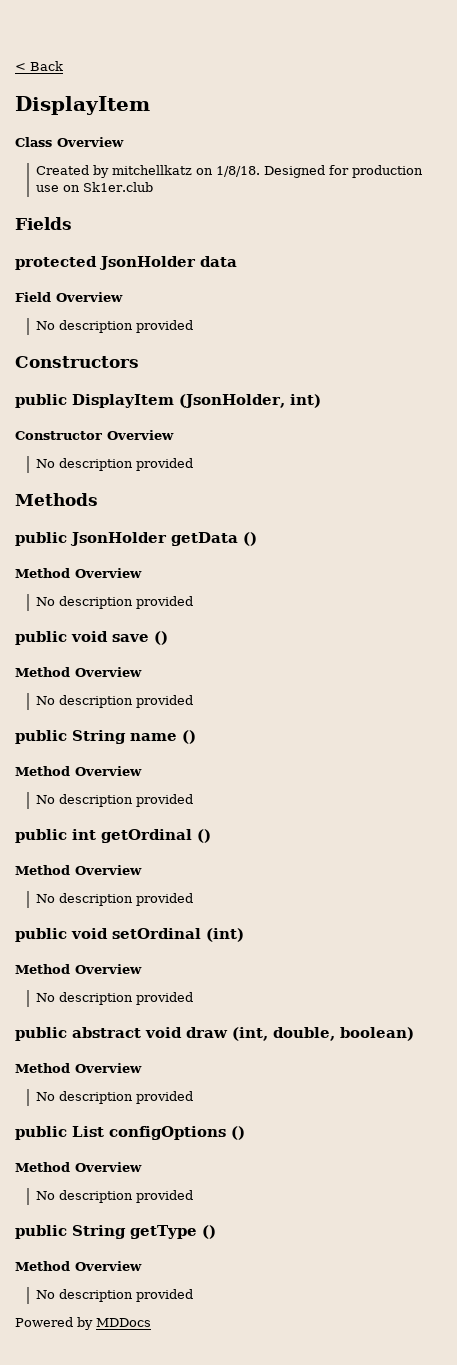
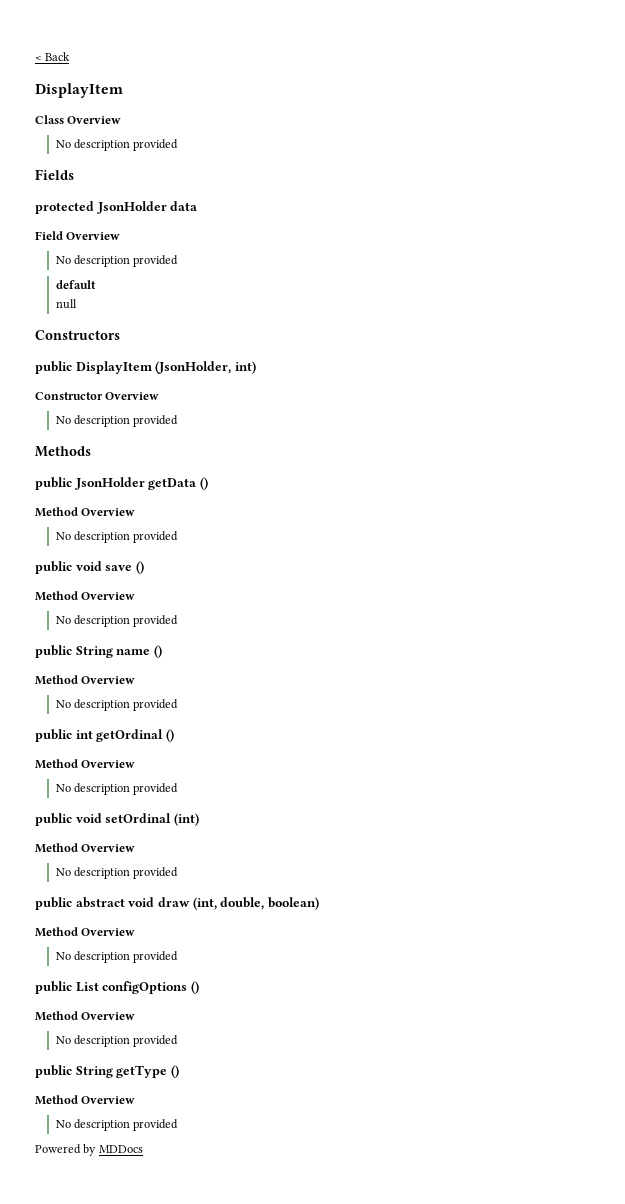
  Class Overview
- Created by mitchellkatz on 1/8/18. Designed for production use on Sk1er.club
+ No description provided
+ default
+ null

